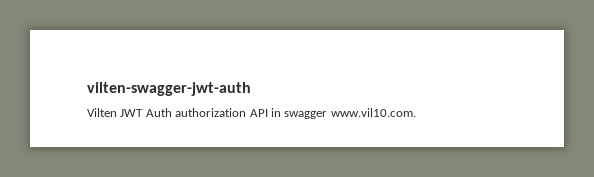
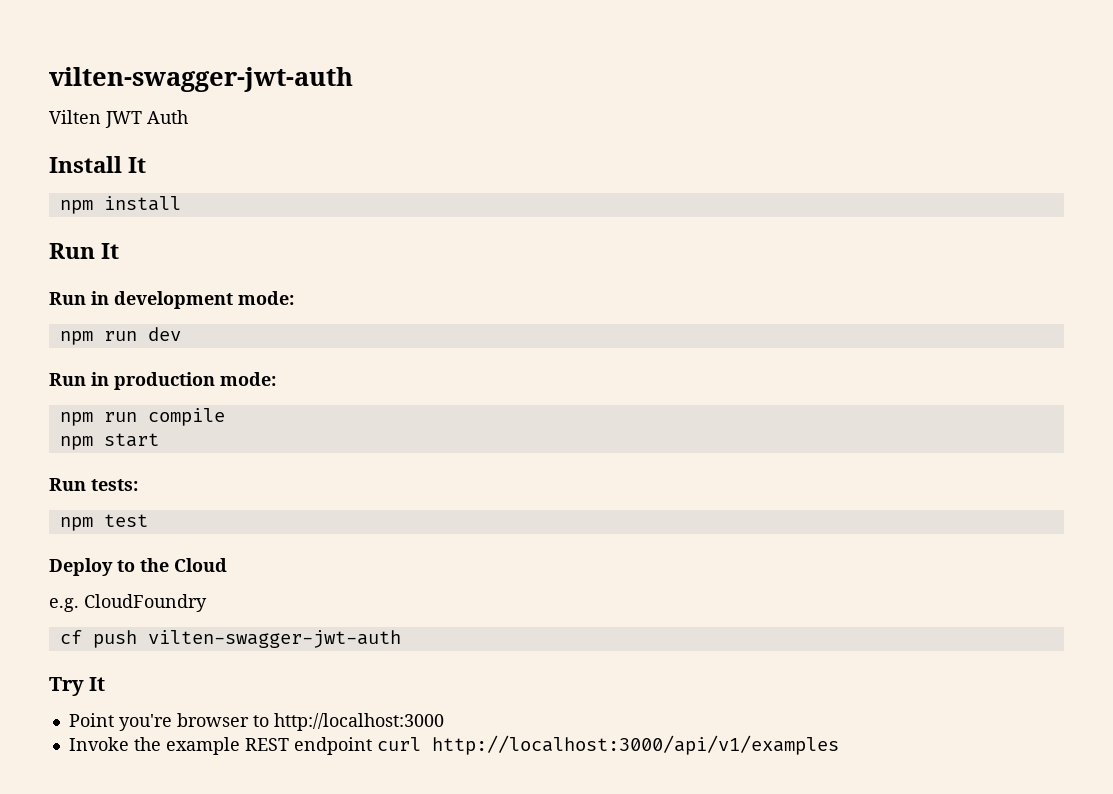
- Vilten JWT Auth authorization API in swagger www.vil10.com.
+ Vilten JWT Auth
+ Install It
+ npm install
+ Run It
+ Run in development mode:
+ npm run dev
+ Run in production mode:
+ npm run compile
+ npm start
+ Run tests:
+ npm test
+ Deploy to the Cloud
+ e.g. CloudFoundry
+ cf push vilten-swagger-jwt-auth
+ Try It
+ Point you're browser to http://localhost:3000
+ Invoke the example REST endpoint curl http://localhost:3000/api/v1/examples

